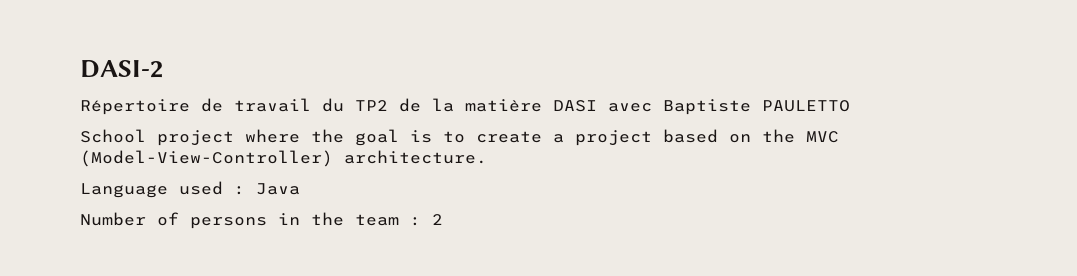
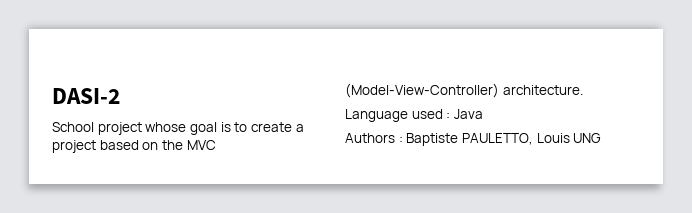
- Répertoire de travail du TP2 de la matière DASI avec Baptiste PAULETTO
- School project where the goal is to create a project based on the MVC (Model-View-Controller) architecture.
+ School project whose goal is to create a project based on the MVC (Model-View-Controller) architecture.
- Number of persons in the team : 2
+ Authors : Baptiste PAULETTO, Louis UNG

